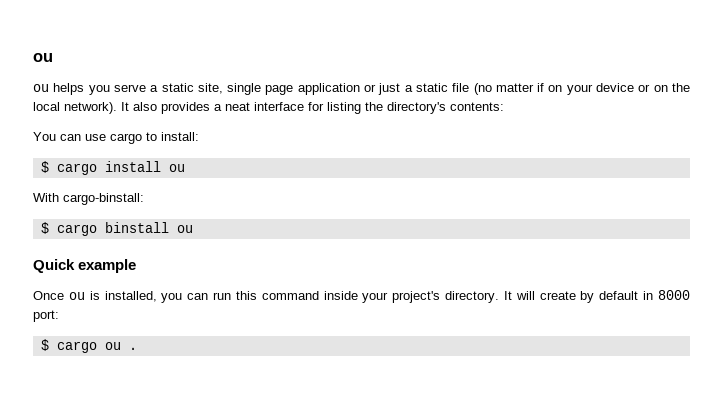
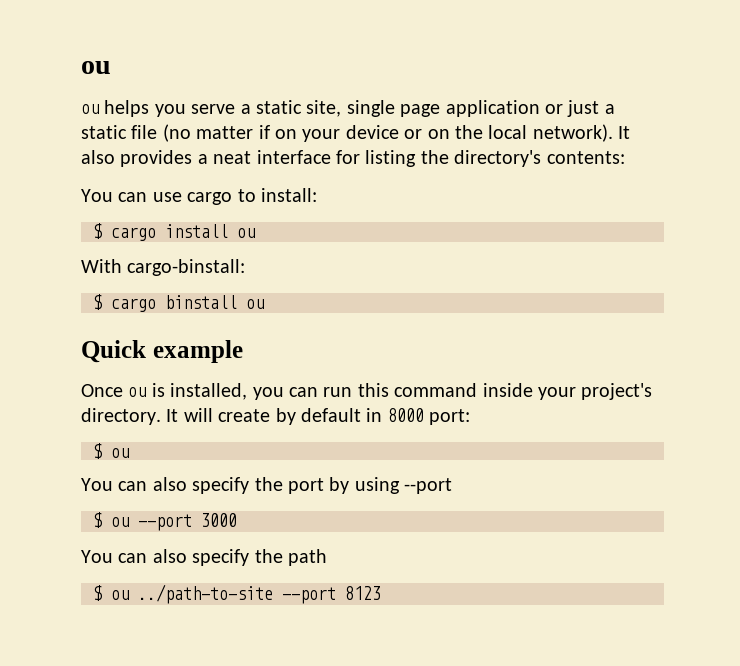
  It will create by default in 8000 port:
- $ cargo ou .
+ $ ou
+ You can also specify the port by using --port
+ $ ou --port 3000
+ You can also specify the path
+ $ ou ../path-to-site --port 8123

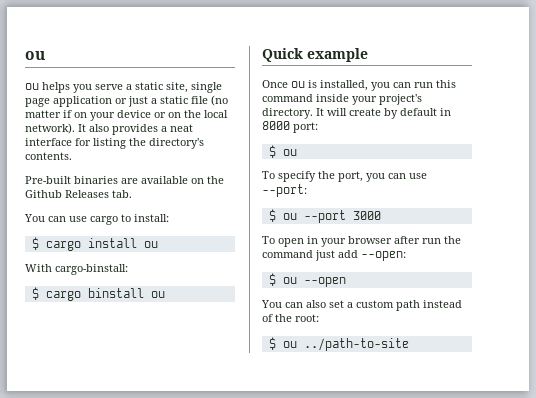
- It also provides a neat interface for listing the directory's contents:
+ It also provides a neat interface for listing the directory's contents.
+ Pre-built binaries are available on the Github Releases tab.
- You can also specify the port by using --port
+ To specify the port, you can use --port:
  $ ou --port 3000
- You can also specify the path
+ To open in your browser after run the command just add --open:
+ $ ou --open
+ You can also set a custom path instead of the root:
- $ ou ../path-to-site --port 8123
+ $ ou ../path-to-site

